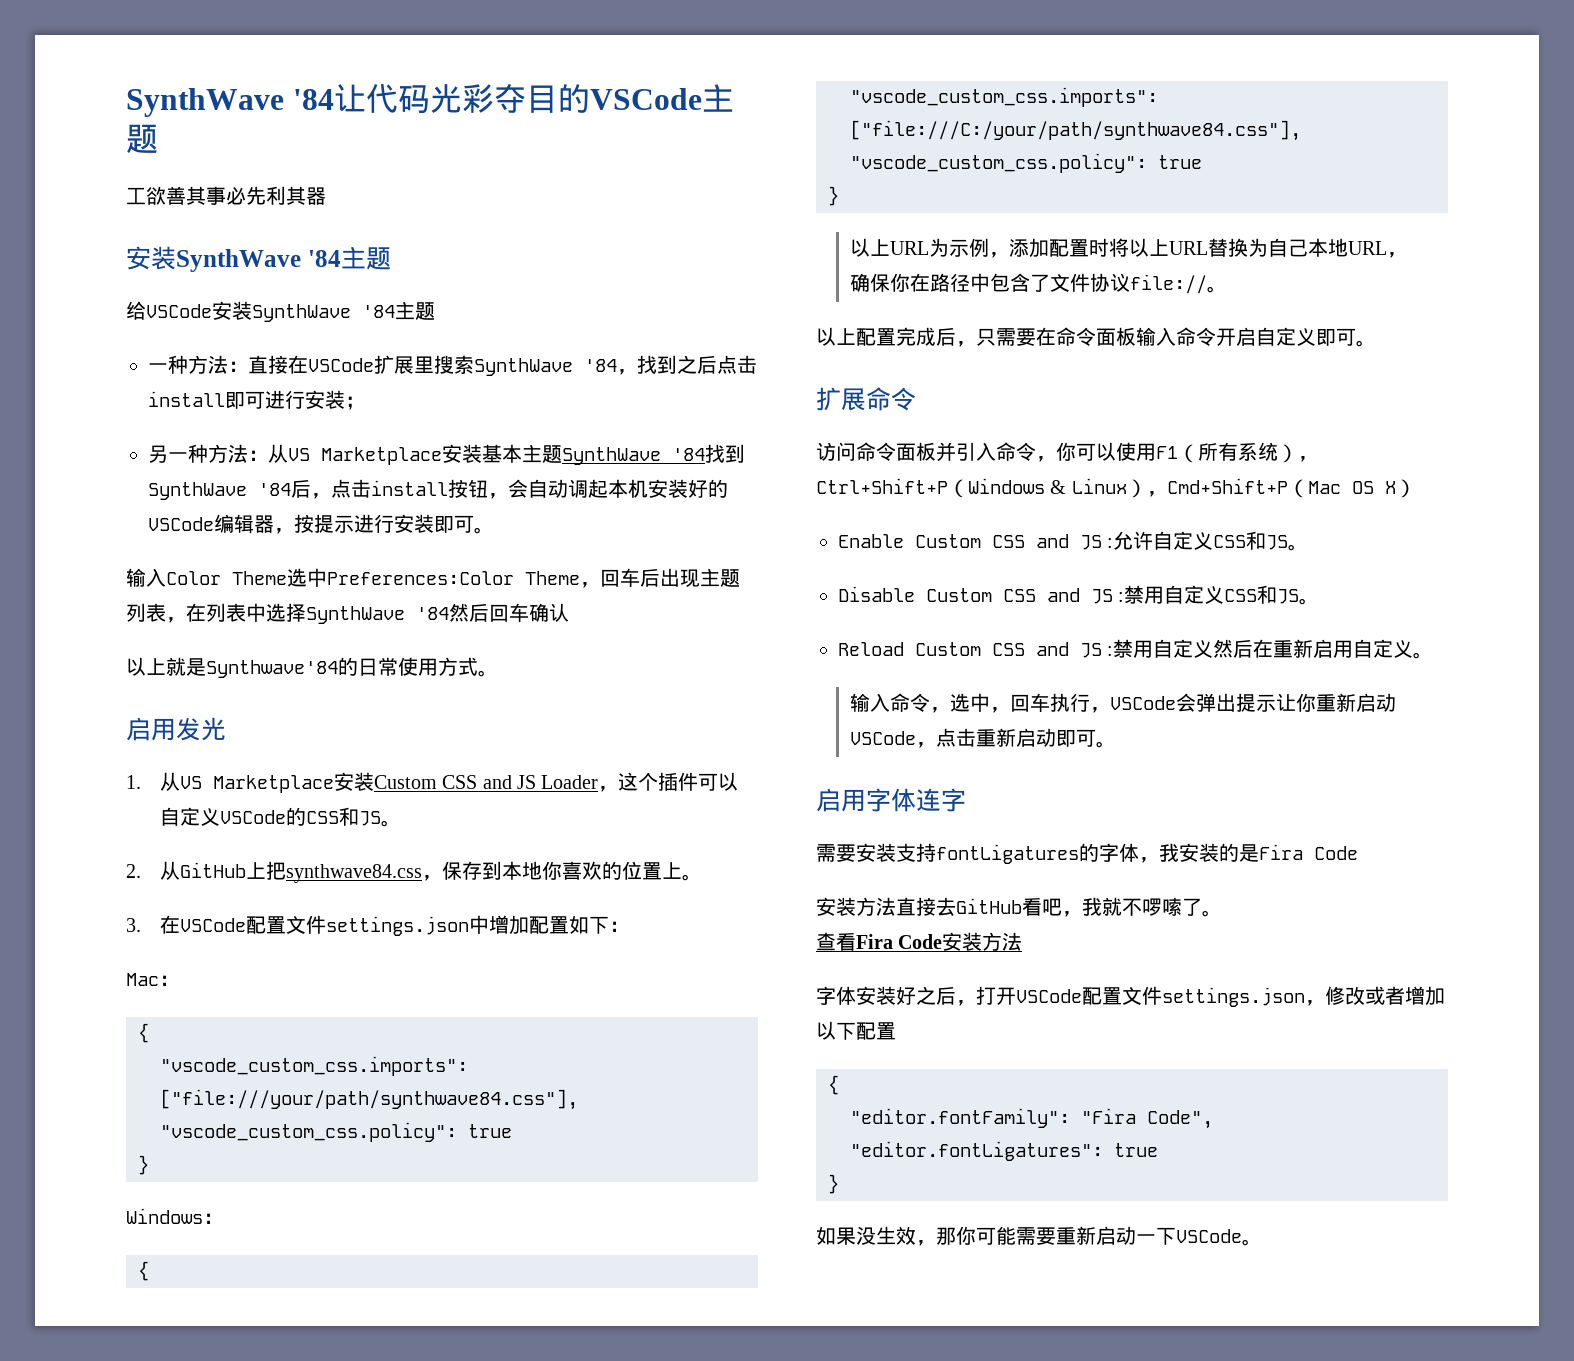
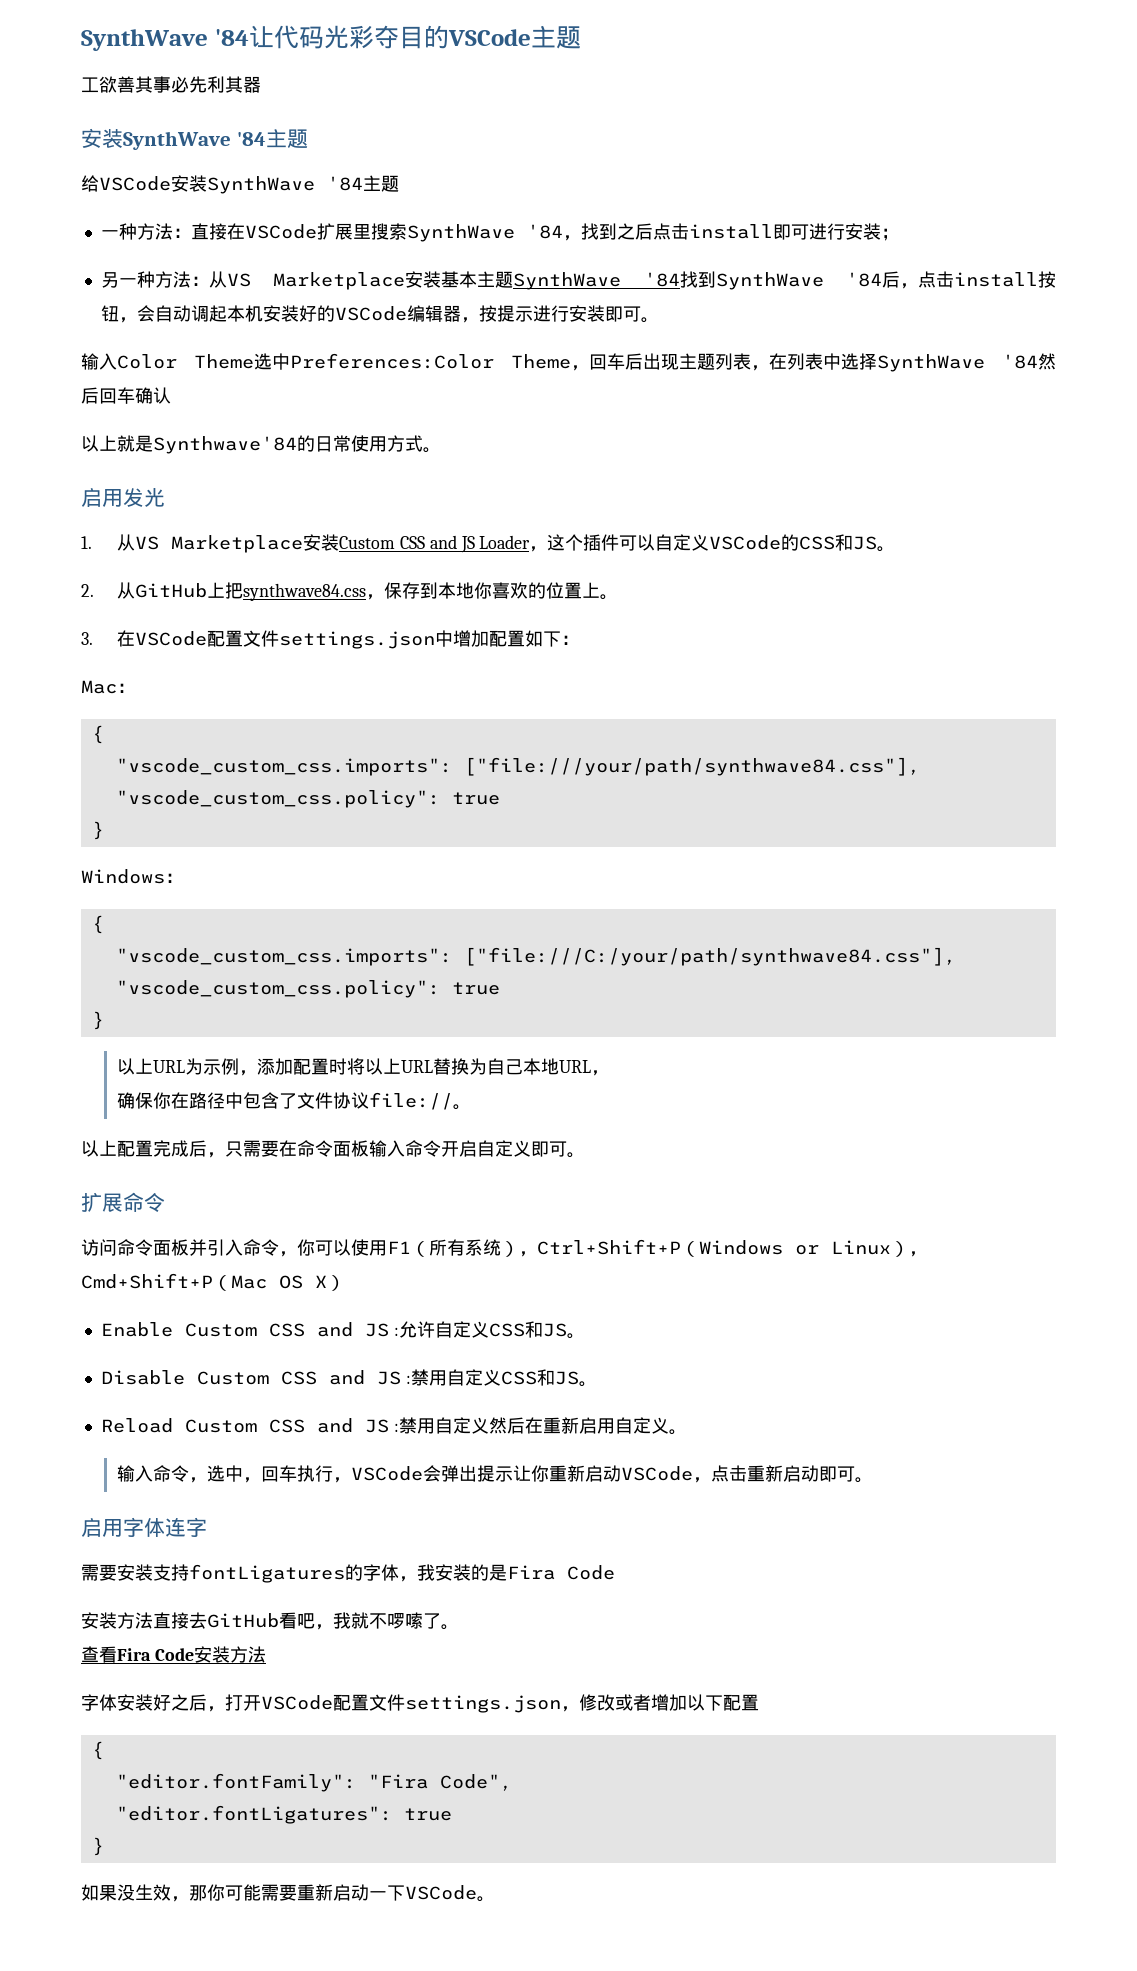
- 访问命令面板并引入命令，你可以使用F1（所有系统），Ctrl+Shift+P（Windows & Linux），Cmd+Shift+P（Mac OS X）
+ 访问命令面板并引入命令，你可以使用F1（所有系统），Ctrl+Shift+P（Windows or Linux），Cmd+Shift+P（Mac OS X）

